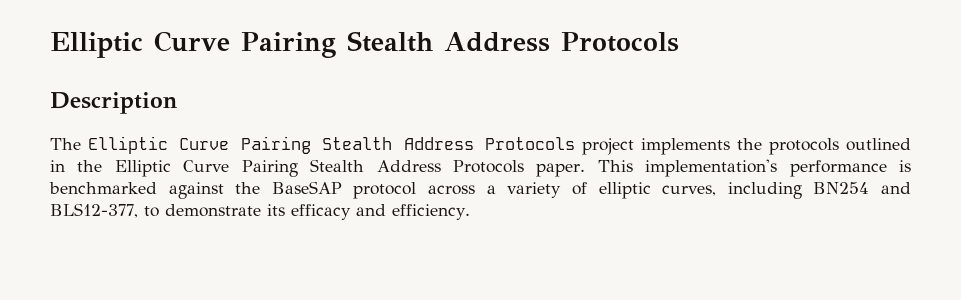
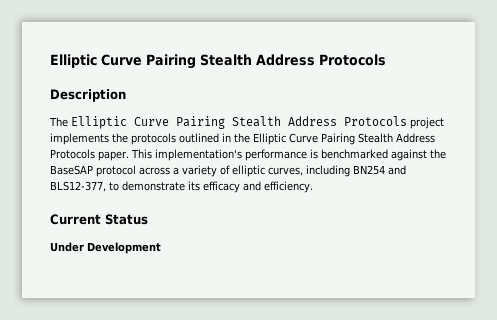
+ Current Status
+ Under Development

